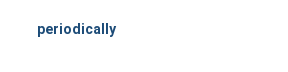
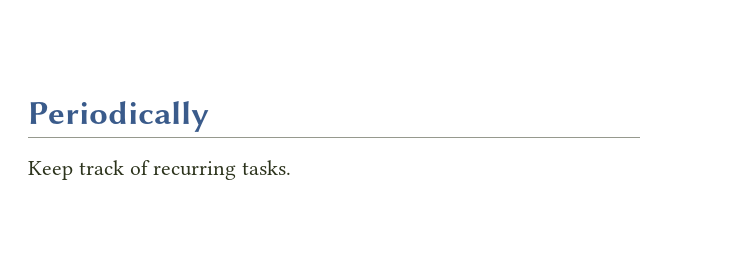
- periodically
+ Periodically
+ Keep track of recurring tasks.

